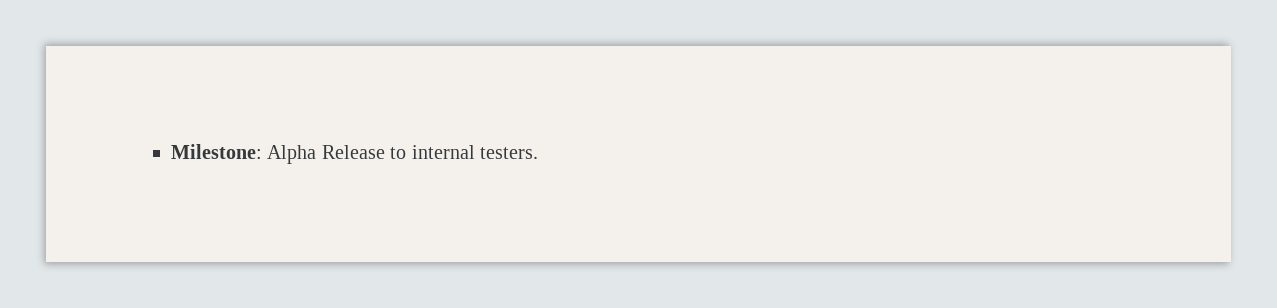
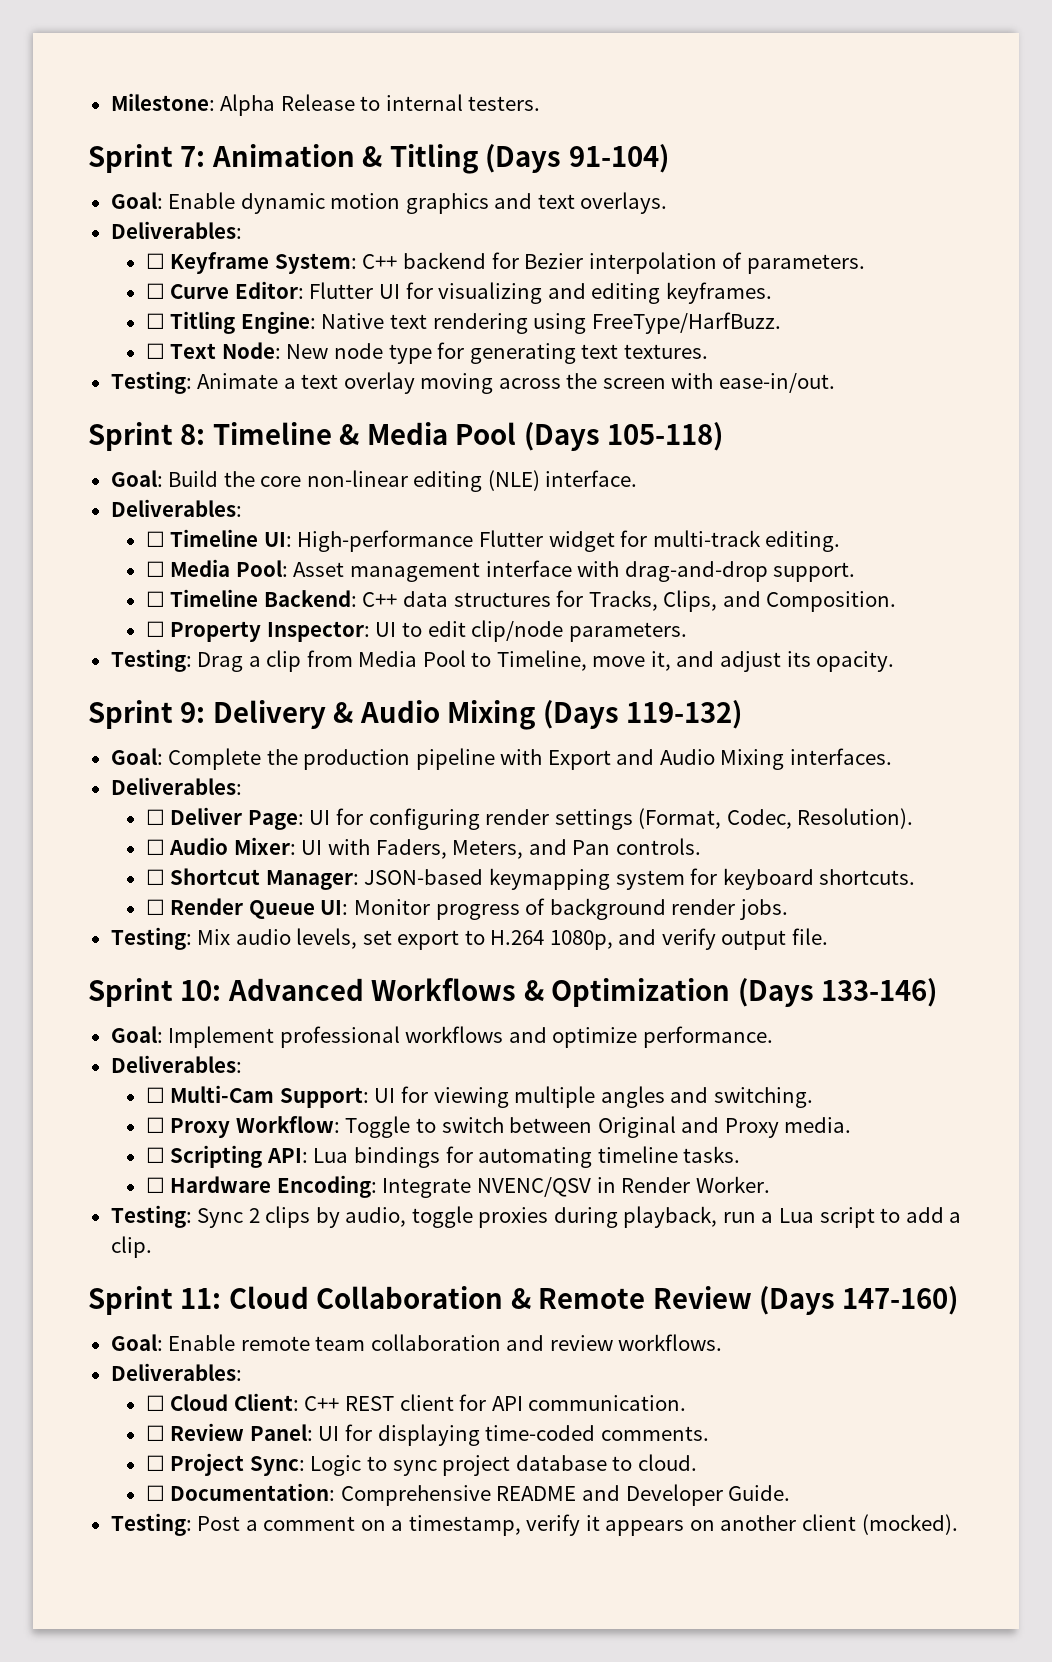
+ Sprint 7: Animation & Titling (Days 91-104)
+ Goal: Enable dynamic motion graphics and text overlays.
+ Deliverables:
+ ☐ Keyframe System: C++ backend for Bezier interpolation of parameters.
+ ☐ Curve Editor: Flutter UI for visualizing and editing keyframes.
+ ☐ Titling Engine: Native text rendering using FreeType/HarfBuzz.
+ ☐ Text Node: New node type for generating text textures.
+ Testing: Animate a text overlay moving across the screen with ease-in/out.
+ Sprint 8: Timeline & Media Pool (Days 105-118)
+ Goal: Build the core non-linear editing (NLE) interface.
+ Deliverables:
+ ☐ Timeline UI: High-performance Flutter widget for multi-track editing.
+ ☐ Media Pool: Asset management interface with drag-and-drop support.
+ ☐ Timeline Backend: C++ data structures for Tracks, Clips, and Composition.
+ ☐ Property Inspector: UI to edit clip/node parameters.
+ Testing: Drag a clip from Media Pool to Timeline, move it, and adjust its opacity.
+ Sprint 9: Delivery & Audio Mixing (Days 119-132)
+ Goal: Complete the production pipeline with Export and Audio Mixing interfaces.
+ Deliverables:
+ ☐ Deliver Page: UI for configuring render settings (Format, Codec, Resolution).
+ ☐ Audio Mixer: UI with Faders, Meters, and Pan controls.
+ ☐ Shortcut Manager: JSON-based keymapping system for keyboard shortcuts.
+ ☐ Render Queue UI: Monitor progress of background render jobs.
+ Testing: Mix audio levels, set export to H.264 1080p, and verify output file.
+ Sprint 10: Advanced Workflows & Optimization (Days 133-146)
+ Goal: Implement professional workflows and optimize performance.
+ Deliverables:
+ ☐ Multi-Cam Support: UI for viewing multiple angles and switching.
+ ☐ Proxy Workflow: Toggle to switch between Original and Proxy media.
+ ☐ Scripting API: Lua bindings for automating timeline tasks.
+ ☐ Hardware Encoding: Integrate NVENC/QSV in Render Worker.
+ Testing: Sync 2 clips by audio, toggle proxies during playback, run a Lua script to add a clip.
+ Sprint 11: Cloud Collaboration & Remote Review (Days 147-160)
+ Goal: Enable remote team collaboration and review workflows.
+ Deliverables:
+ ☐ Cloud Client: C++ REST client for API communication.
+ ☐ Review Panel: UI for displaying time-coded comments.
+ ☐ Project Sync: Logic to sync project database to cloud.
+ ☐ Documentation: Comprehensive README and Developer Guide.
+ Testing: Post a comment on a timestamp, verify it appears on another client (mocked).

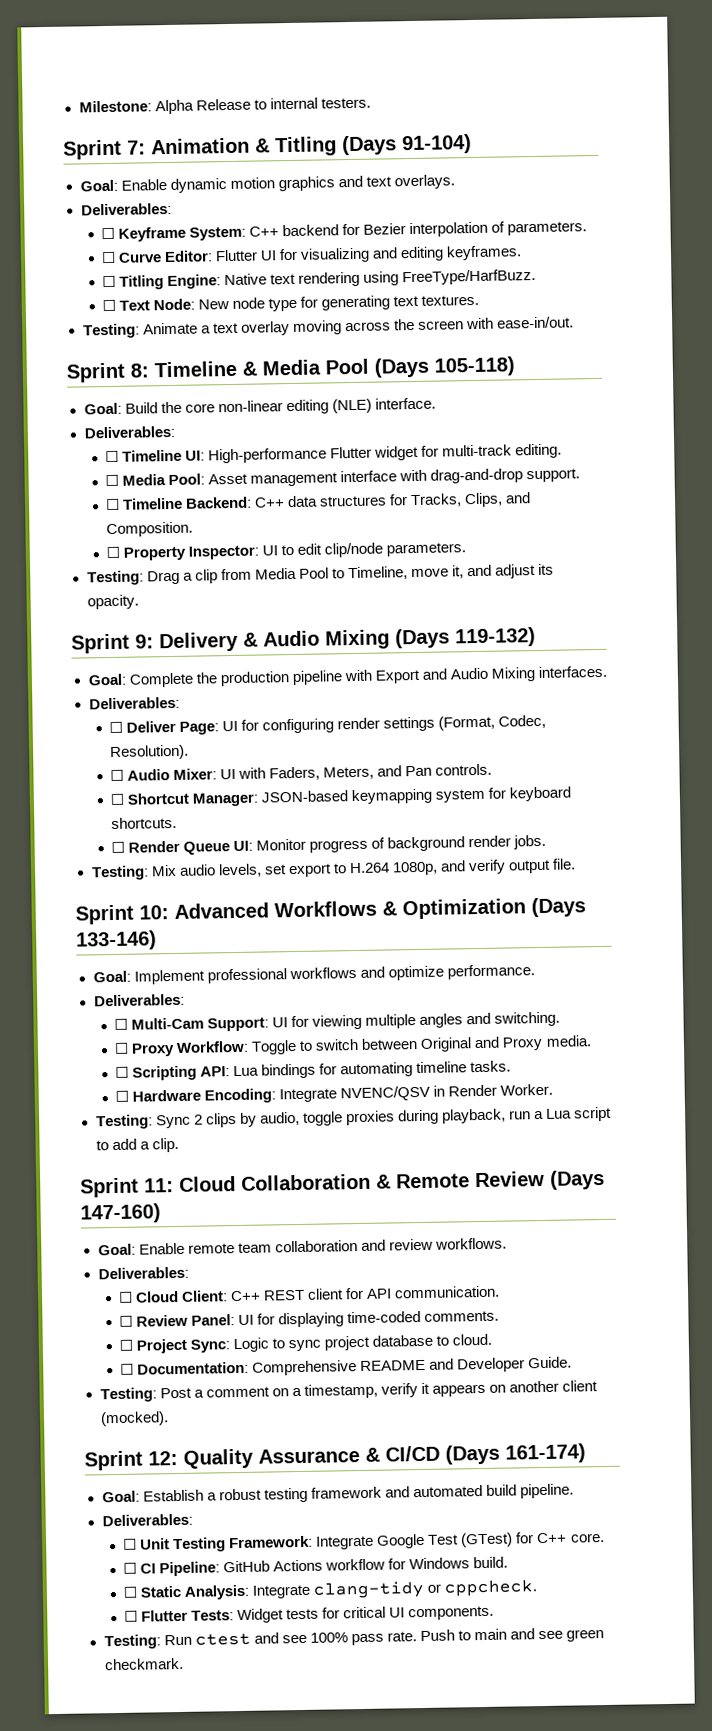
+ Sprint 12: Quality Assurance & CI/CD (Days 161-174)
+ Goal: Establish a robust testing framework and automated build pipeline.
+ Deliverables:
+ ☐ Unit Testing Framework: Integrate Google Test (GTest) for C++ core.
+ ☐ CI Pipeline: GitHub Actions workflow for Windows build.
+ ☐ Static Analysis: Integrate clang-tidy or cppcheck.
+ ☐ Flutter Tests: Widget tests for critical UI components.
+ Testing: Run ctest and see 100% pass rate. Push to main and see green checkmark.

